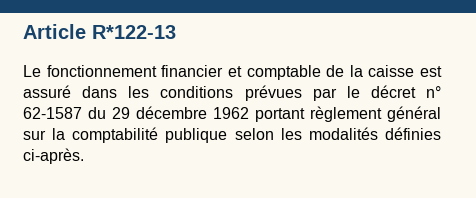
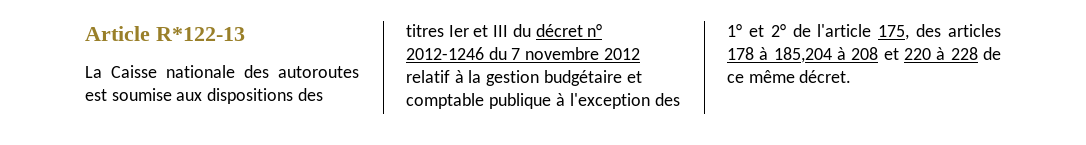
- Le fonctionnement financier et comptable de la caisse est assuré dans les conditions prévues par le décret n° 62-1587 du 29 décembre 1962 portant règlement général sur la comptabilité publique selon les modalités définies ci-après.
+ La Caisse nationale des autoroutes est soumise aux dispositions des titres Ier et III du décret n° 2012-1246 du 7 novembre 2012 relatif à la gestion budgétaire et comptable publique à l'exception des 1° et 2° de l'article 175, des articles 178 à 185,204 à 208 et 220 à 228 de ce même décret.

